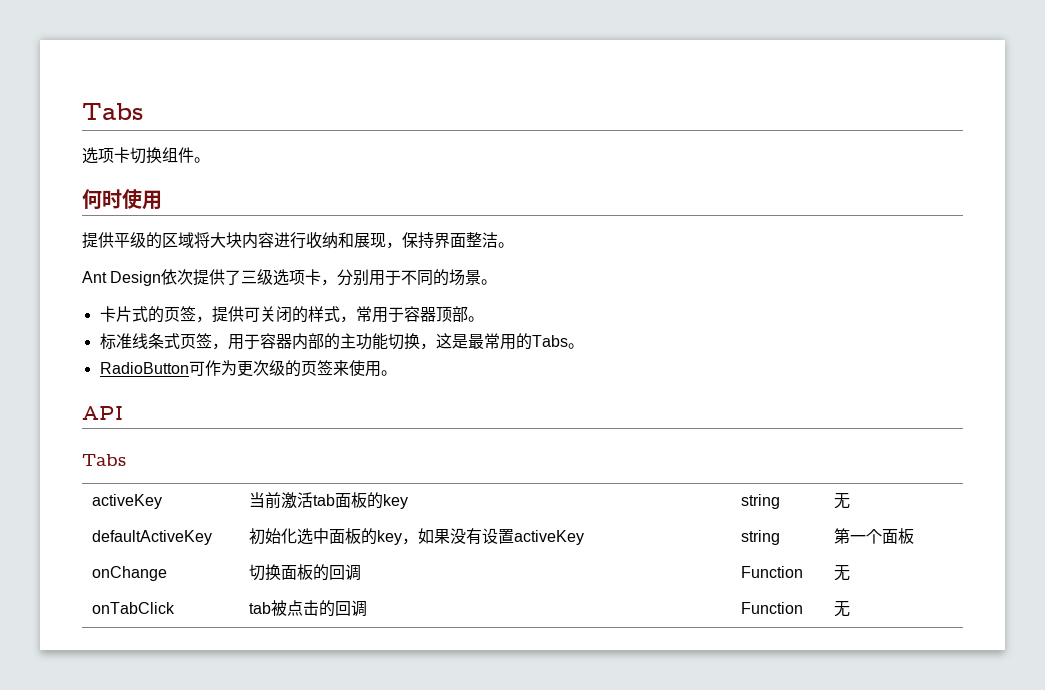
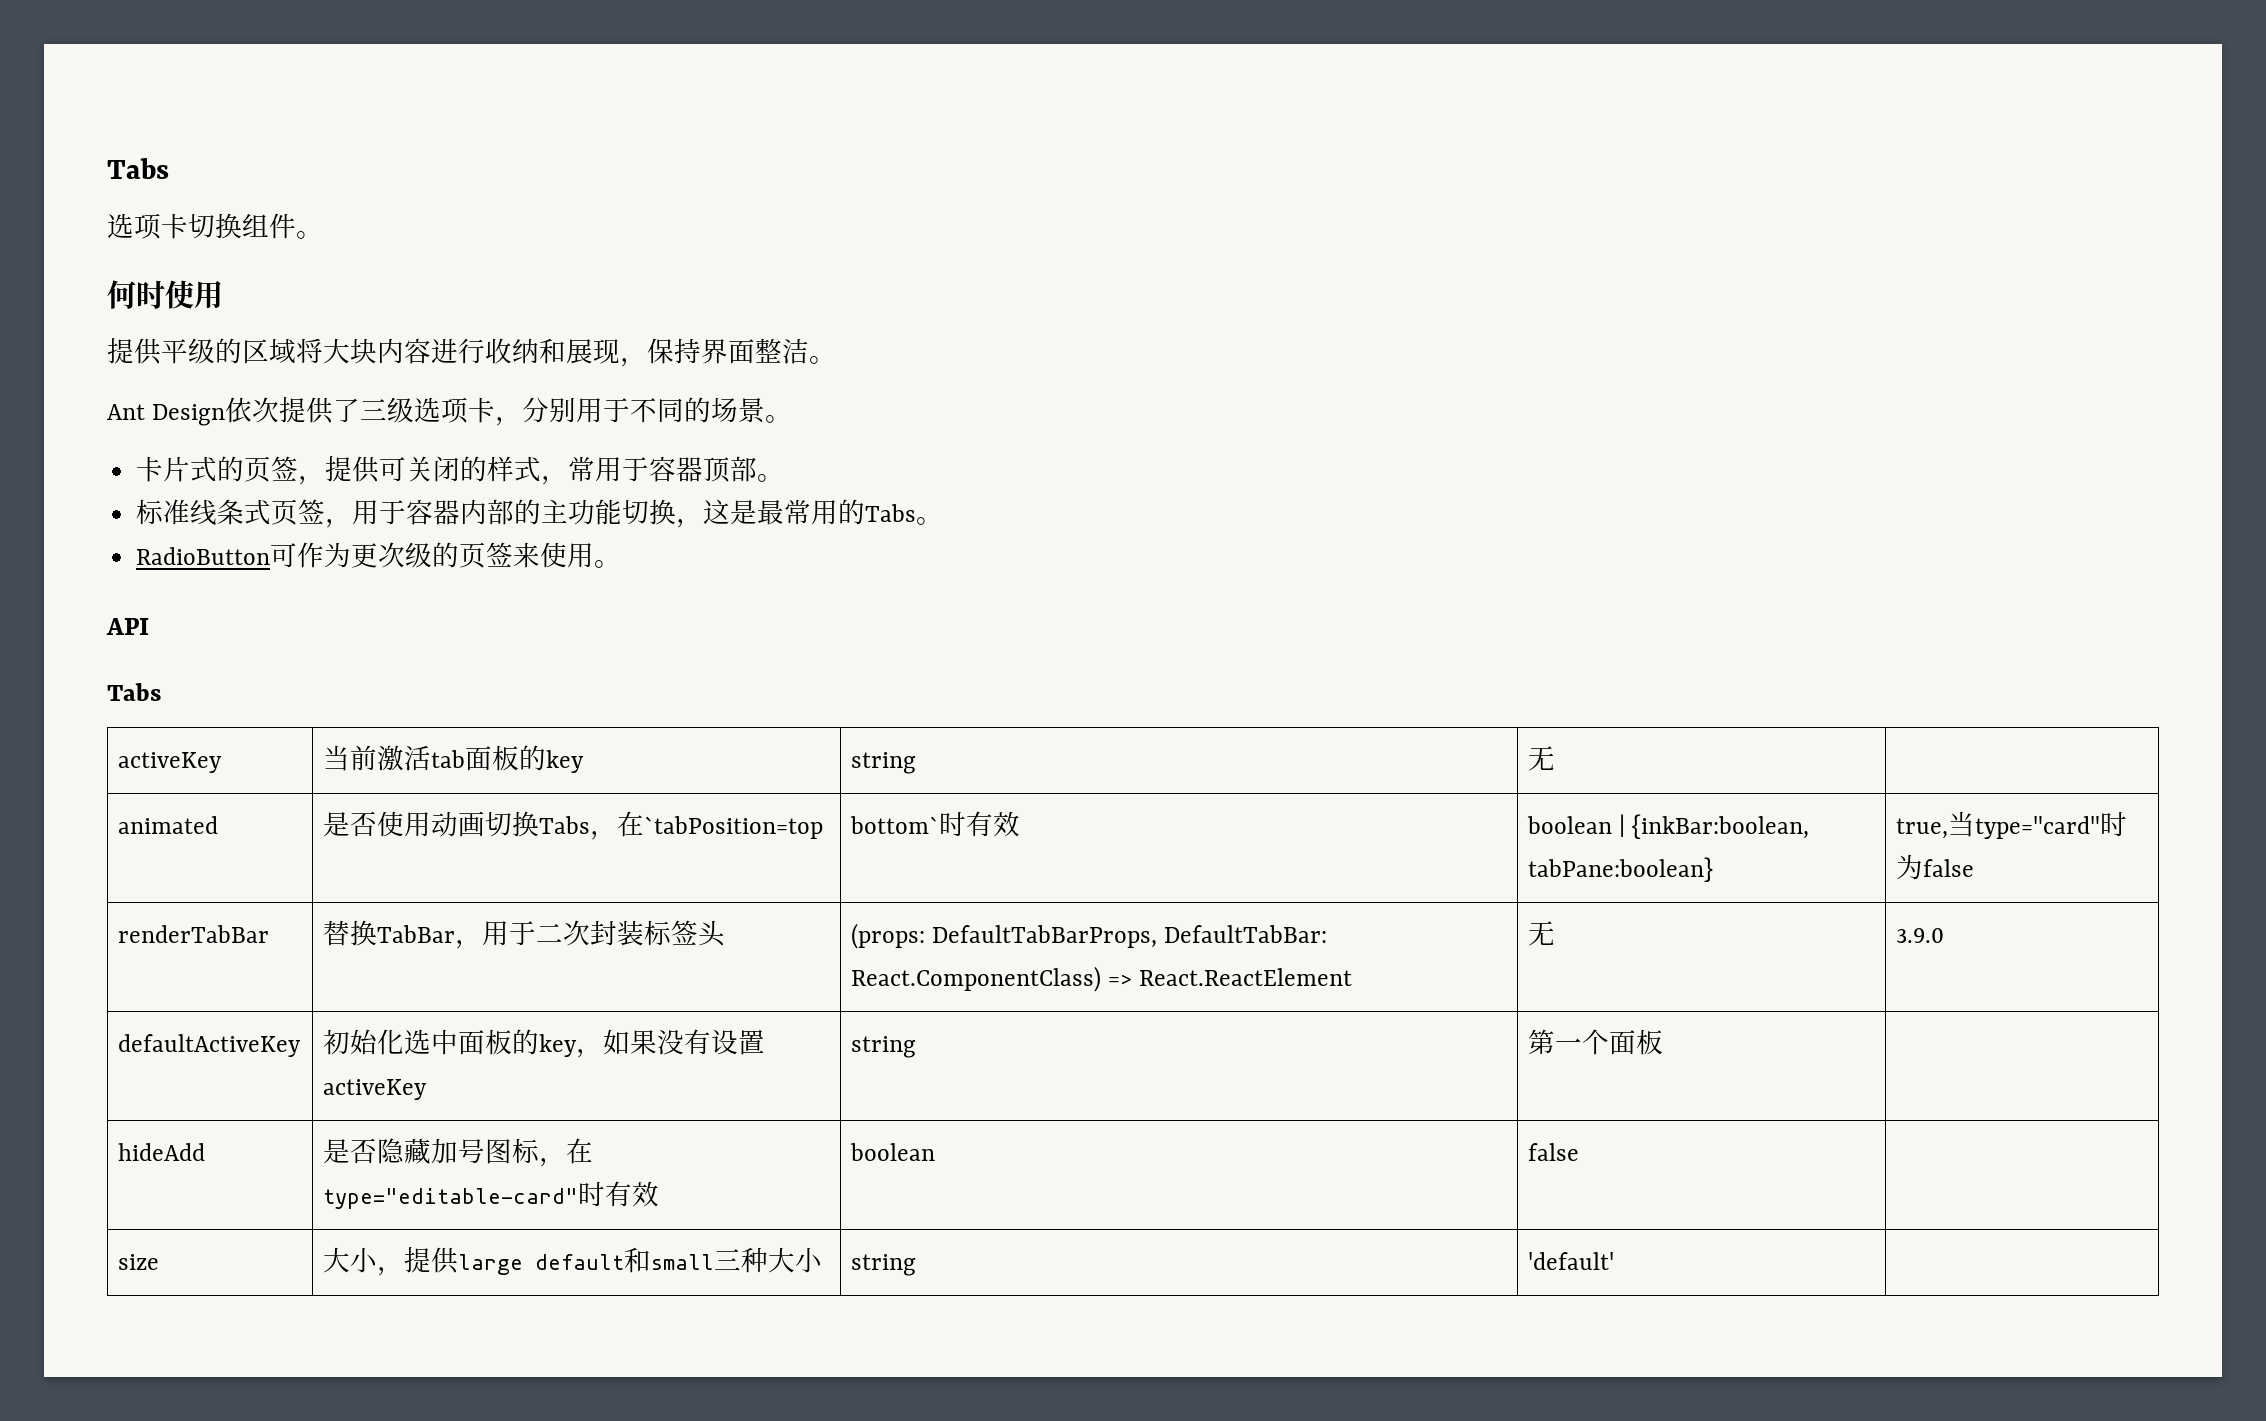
- activeKey | 当前激活tab面板的key | string | 无
+ activeKey | 当前激活tab面板的key | string | 无 |
+ animated | 是否使用动画切换Tabs，在`tabPosition=top | bottom`时有效 | boolean | {inkBar:boolean, tabPane:boolean} | true,当type="card"时为false
+ renderTabBar | 替换TabBar，用于二次封装标签头 | (props: DefaultTabBarProps, DefaultTabBar: React.ComponentClass) => React.ReactElement | 无 | 3.9.0
- defaultActiveKey | 初始化选中面板的key，如果没有设置activeKey | string | 第一个面板
- onChange | 切换面板的回调 | Function | 无
- onTabClick | tab被点击的回调 | Function | 无
+ defaultActiveKey | 初始化选中面板的key，如果没有设置activeKey | string | 第一个面板 |
+ hideAdd | 是否隐藏加号图标，在type="editable-card"时有效 | boolean | false |
+ size | 大小，提供large default和small三种大小 | string | 'default' |

